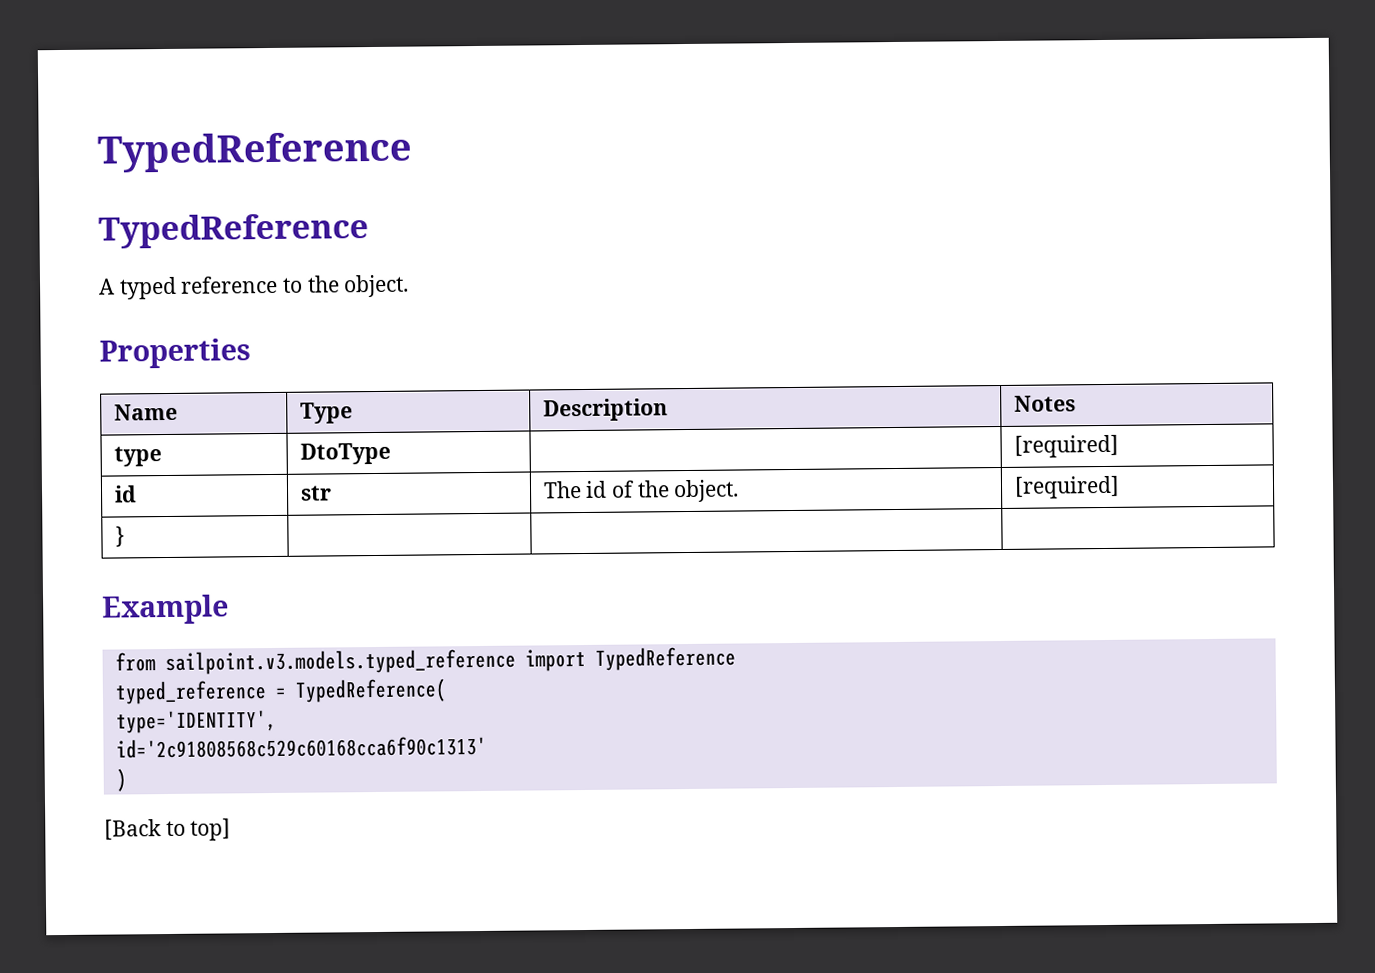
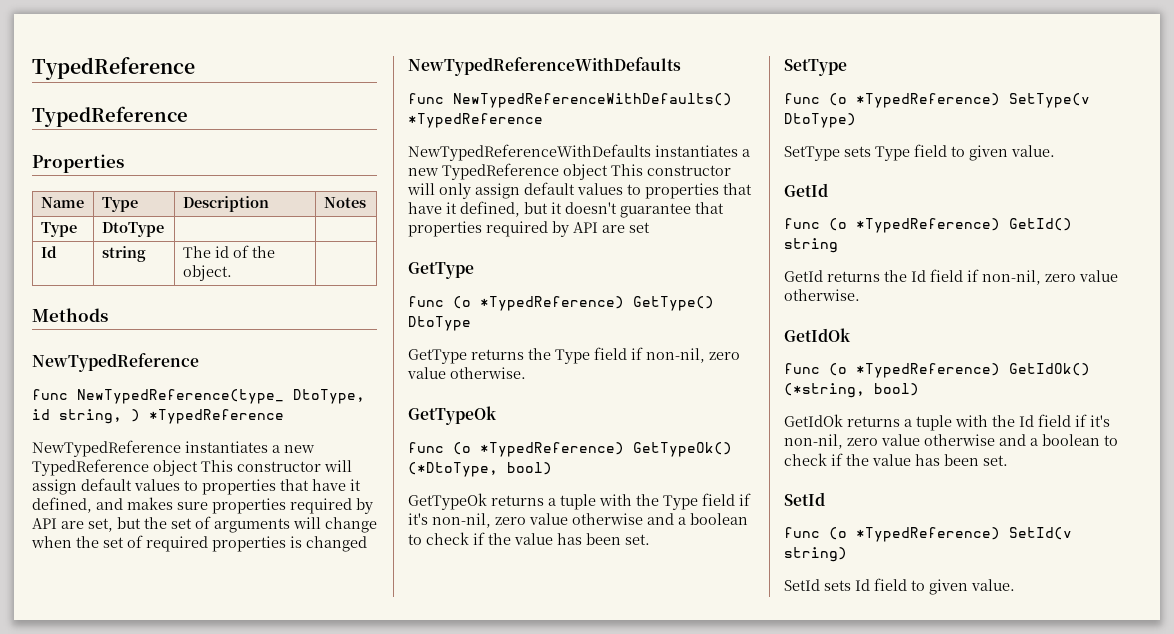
- A typed reference to the object.
- type | DtoType | | [required]
- id | str | The id of the object. | [required]
- } | | |
- Example
- from sailpoint.v3.models.typed_reference import TypedReference
- typed_reference = TypedReference(
- type='IDENTITY',
- id='2c91808568c529c60168cca6f90c1313'
- )
- [Back to top]
+ Type | DtoType | |
+ Id | string | The id of the object. |
+ Methods
+ NewTypedReference
+ func NewTypedReference(type_ DtoType, id string, ) *TypedReference
+ NewTypedReference instantiates a new TypedReference object This constructor will assign default values to properties that have it defined, and makes sure properties required by API are set, but the set of arguments will change when the set of required properties is changed
+ NewTypedReferenceWithDefaults
+ func NewTypedReferenceWithDefaults() *TypedReference
+ NewTypedReferenceWithDefaults instantiates a new TypedReference object This constructor will only assign default values to properties that have it defined, but it doesn't guarantee that properties required by API are set
+ GetType
+ func (o *TypedReference) GetType() DtoType
+ GetType returns the Type field if non-nil, zero value otherwise.
+ GetTypeOk
+ func (o *TypedReference) GetTypeOk() (*DtoType, bool)
+ GetTypeOk returns a tuple with the Type field if it's non-nil, zero value otherwise and a boolean to check if the value has been set.
+ SetType
+ func (o *TypedReference) SetType(v DtoType)
+ SetType sets Type field to given value.
+ GetId
+ func (o *TypedReference) GetId() string
+ GetId returns the Id field if non-nil, zero value otherwise.
+ GetIdOk
+ func (o *TypedReference) GetIdOk() (*string, bool)
+ GetIdOk returns a tuple with the Id field if it's non-nil, zero value otherwise and a boolean to check if the value has been set.
+ SetId
+ func (o *TypedReference) SetId(v string)
+ SetId sets Id field to given value.

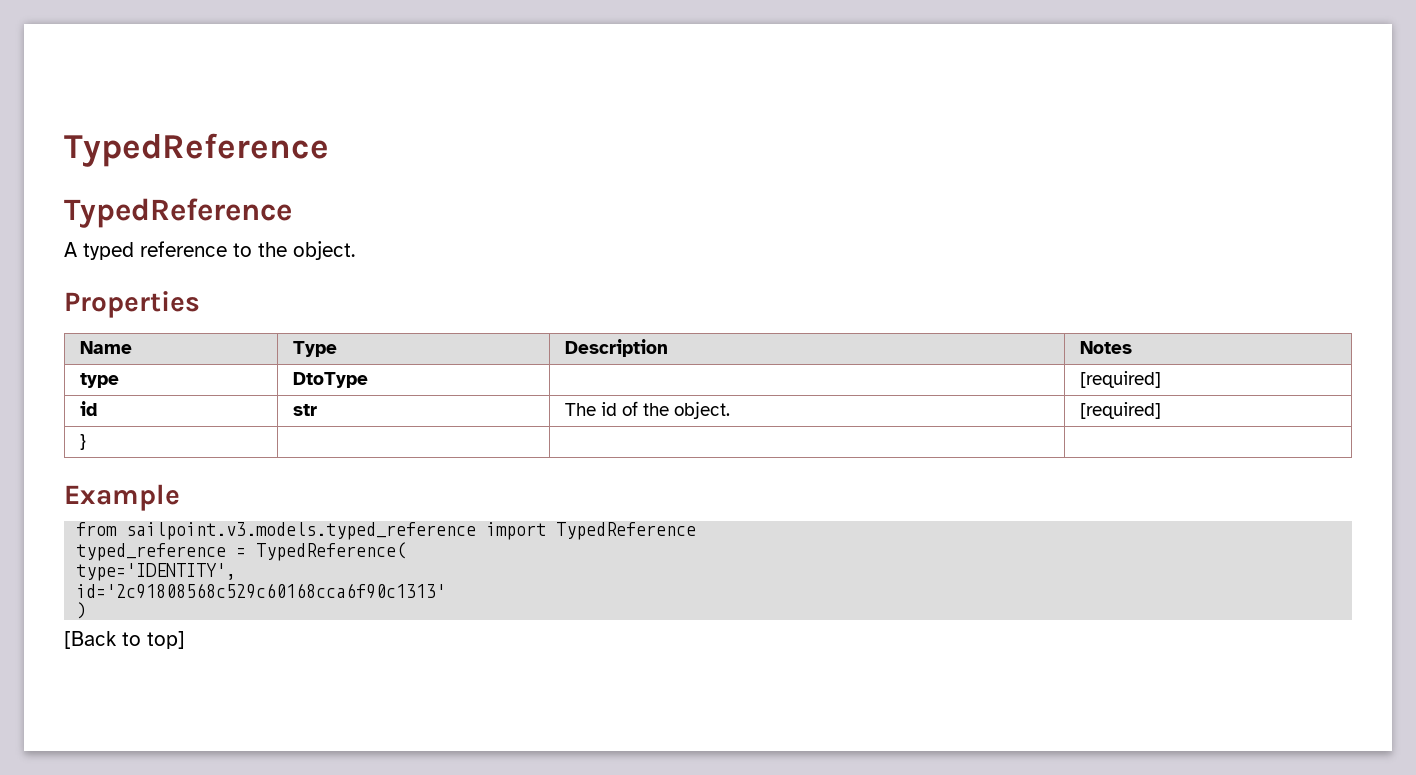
+ A typed reference to the object.
- Type | DtoType | |
- Id | string | The id of the object. |
- Methods
- NewTypedReference
- func NewTypedReference(type_ DtoType, id string, ) *TypedReference
- NewTypedReference instantiates a new TypedReference object This constructor will assign default values to properties that have it defined, and makes sure properties required by API are set, but the set of arguments will change when the set of required properties is changed
- NewTypedReferenceWithDefaults
- func NewTypedReferenceWithDefaults() *TypedReference
- NewTypedReferenceWithDefaults instantiates a new TypedReference object This constructor will only assign default values to properties that have it defined, but it doesn't guarantee that properties required by API are set
- GetType
- func (o *TypedReference) GetType() DtoType
- GetType returns the Type field if non-nil, zero value otherwise.
- GetTypeOk
- func (o *TypedReference) GetTypeOk() (*DtoType, bool)
- GetTypeOk returns a tuple with the Type field if it's non-nil, zero value otherwise and a boolean to check if the value has been set.
- SetType
- func (o *TypedReference) SetType(v DtoType)
- SetType sets Type field to given value.
- GetId
- func (o *TypedReference) GetId() string
- GetId returns the Id field if non-nil, zero value otherwise.
- GetIdOk
- func (o *TypedReference) GetIdOk() (*string, bool)
- GetIdOk returns a tuple with the Id field if it's non-nil, zero value otherwise and a boolean to check if the value has been set.
- SetId
- func (o *TypedReference) SetId(v string)
- SetId sets Id field to given value.
+ type | DtoType | | [required]
+ id | str | The id of the object. | [required]
+ } | | |
+ Example
+ from sailpoint.v3.models.typed_reference import TypedReference
+ typed_reference = TypedReference(
+ type='IDENTITY',
+ id='2c91808568c529c60168cca6f90c1313'
+ )
+ [Back to top]

